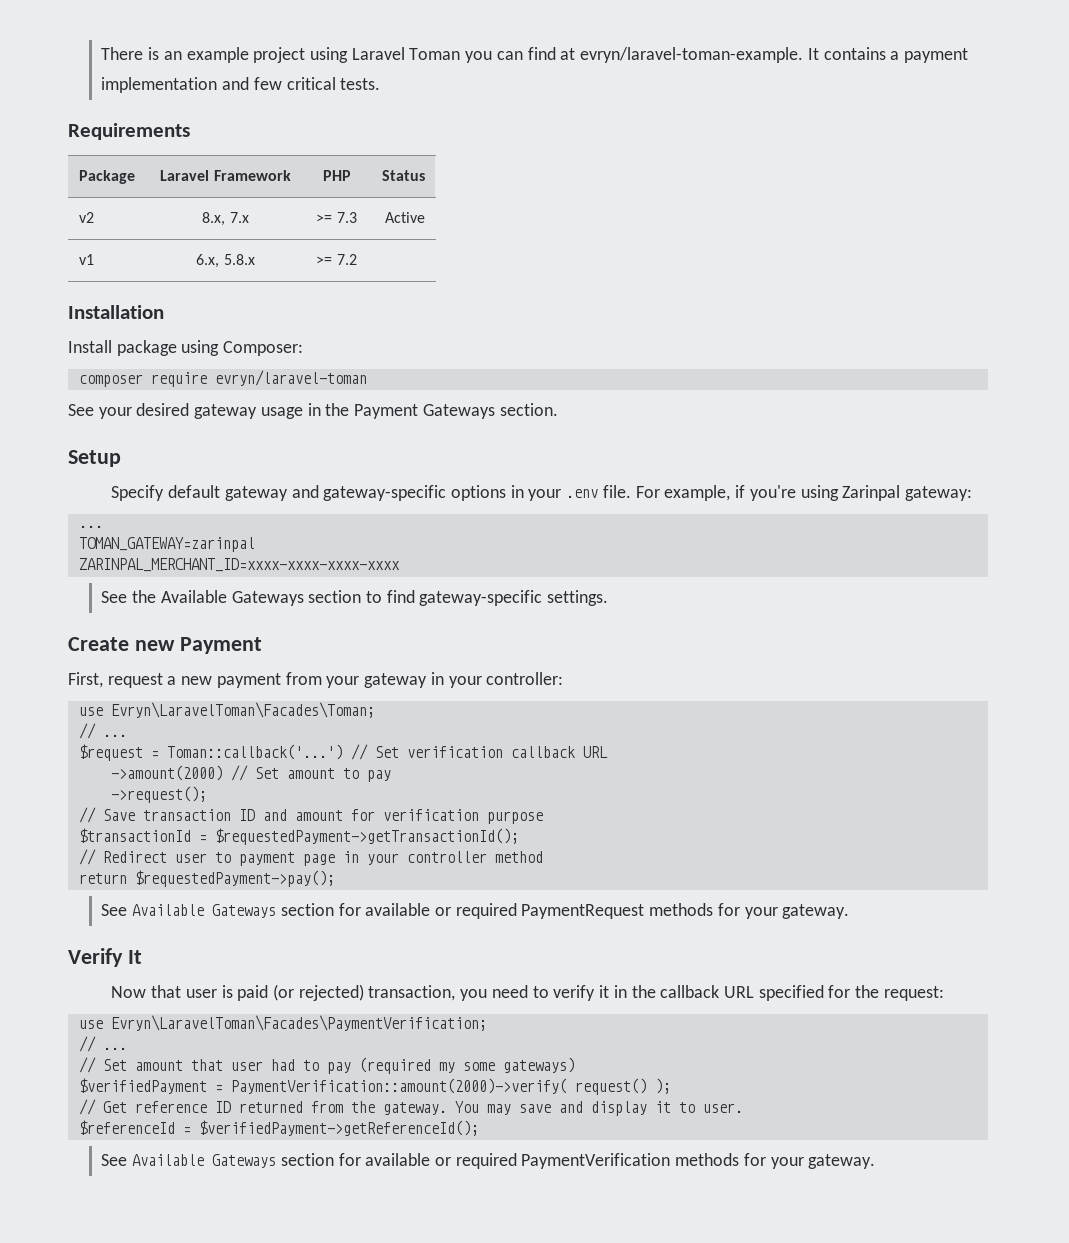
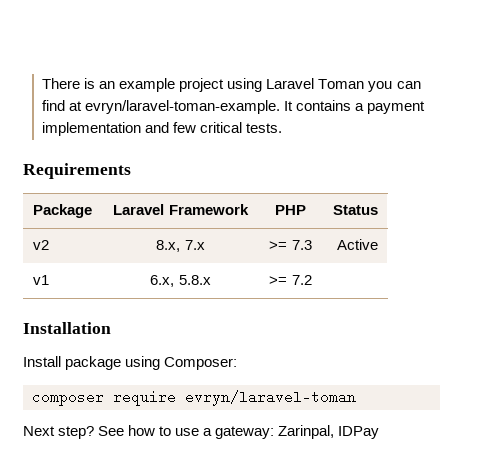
- See your desired gateway usage in the Payment Gateways section.
- Setup
- Specify default gateway and gateway-specific options in your .env file. For example, if you're using Zarinpal gateway:
- ...
- TOMAN_GATEWAY=zarinpal
- ZARINPAL_MERCHANT_ID=xxxx-xxxx-xxxx-xxxx
- See the Available Gateways section to find gateway-specific settings.
- Create new Payment
- First, request a new payment from your gateway in your controller:
- use Evryn\LaravelToman\Facades\Toman;
- // ...
- $request = Toman::callback('...') // Set verification callback URL
- ->amount(2000) // Set amount to pay
- ->request();
- // Save transaction ID and amount for verification purpose
- $transactionId = $requestedPayment->getTransactionId();
- // Redirect user to payment page in your controller method
- return $requestedPayment->pay();
- See Available Gateways section for available or required PaymentRequest methods for your gateway.
- Verify It
- Now that user is paid (or rejected) transaction, you need to verify it in the callback URL specified for the request:
- use Evryn\LaravelToman\Facades\PaymentVerification;
- // ...
- // Set amount that user had to pay (required my some gateways)
- $verifiedPayment = PaymentVerification::amount(2000)->verify( request() );
- // Get reference ID returned from the gateway. You may save and display it to user.
- $referenceId = $verifiedPayment->getReferenceId();
- See Available Gateways section for available or required PaymentVerification methods for your gateway.
+ Next step? See how to use a gateway: Zarinpal, IDPay

